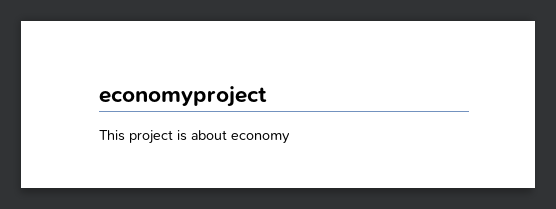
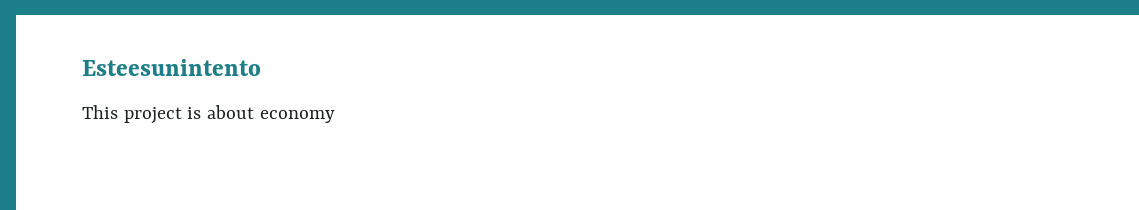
- economyproject
+ Esteesunintento

